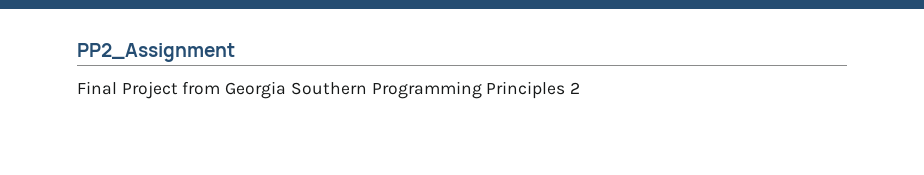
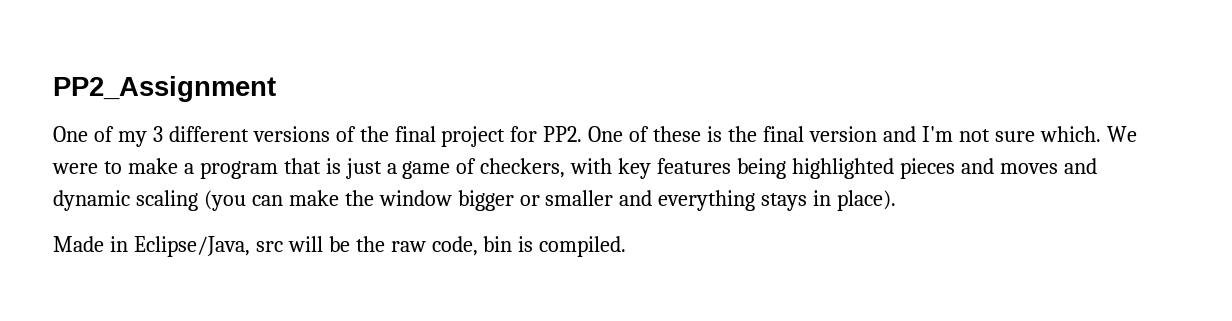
- Final Project from Georgia Southern Programming Principles 2
+ One of my 3 different versions of the final project for PP2. One of these is the final version and I'm not sure which. We were to make a program that is just a game of checkers, with key features being highlighted pieces and moves and dynamic scaling (you can make the window bigger or smaller and everything stays in place).
+ Made in Eclipse/Java, src will be the raw code, bin is compiled.

